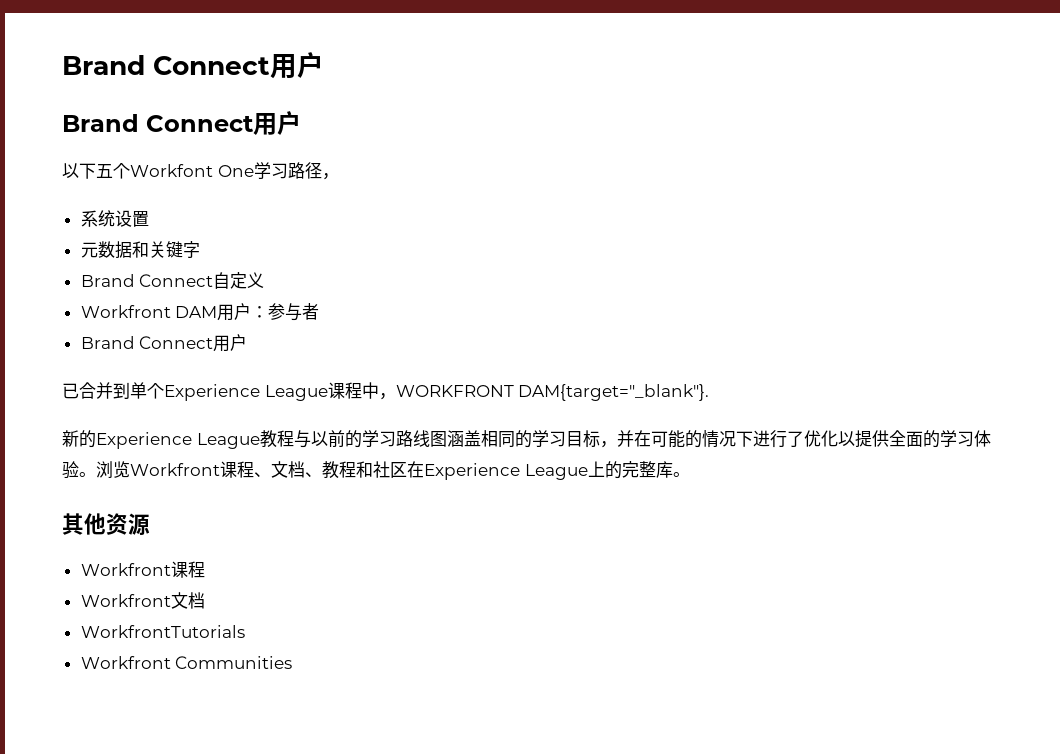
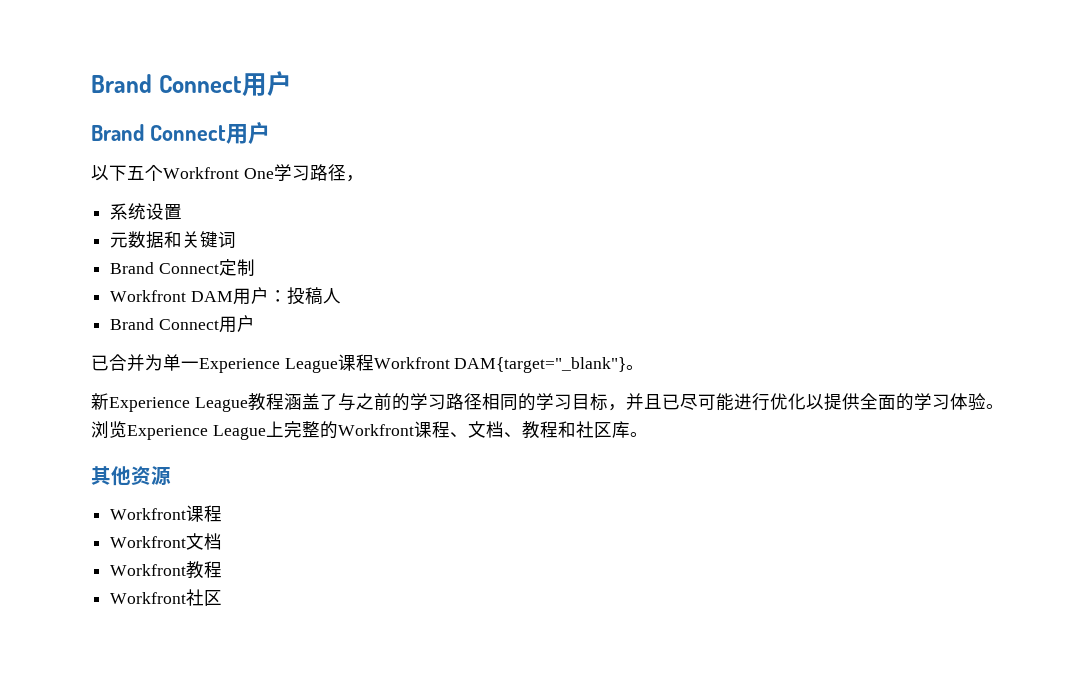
- 以下五个Workfont One学习路径，
+ 以下五个Workfront One学习路径，
- 元数据和关键字
- Brand Connect自定义
+ 元数据和关键词
+ Brand Connect定制
- Workfront DAM用户：参与者
+ Workfront DAM用户：投稿人
- 已合并到单个Experience League课程中，WORKFRONT DAM{target="_blank"}.
+ 已合并为单一Experience League课程Workfront DAM{target="_blank"}。
- 新的Experience League教程与以前的学习路线图涵盖相同的学习目标，并在可能的情况下进行了优化以提供全面的学习体验。
+ 新Experience League教程涵盖了与之前的学习路径相同的学习目标，并且已尽可能进行优化以提供全面的学习体验。
- 浏览Workfront课程、文档、教程和社区在Experience League上的完整库。
+ 浏览Experience League上完整的Workfront课程、文档、教程和社区库。
- WorkfrontTutorials
- Workfront Communities
+ Workfront教程
+ Workfront社区

